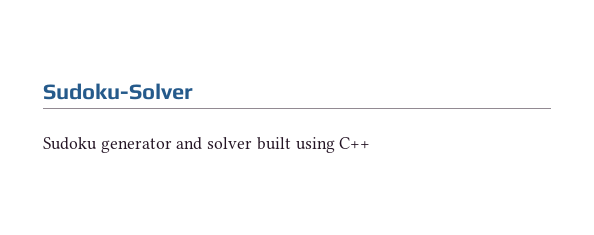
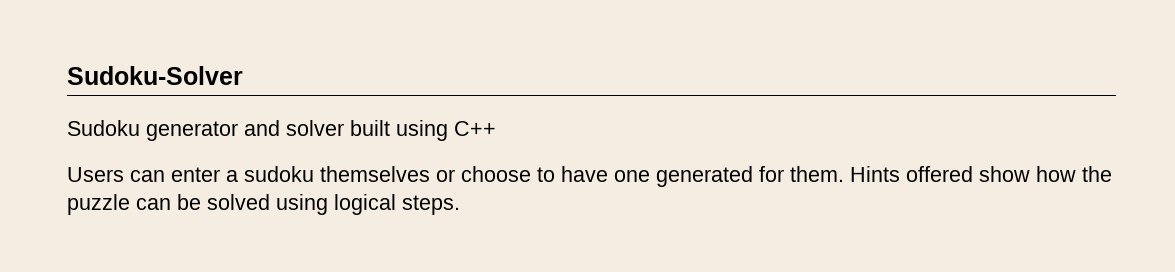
+ Users can enter a sudoku themselves or choose to have one generated for them. Hints offered show how the puzzle can be solved using logical steps.

